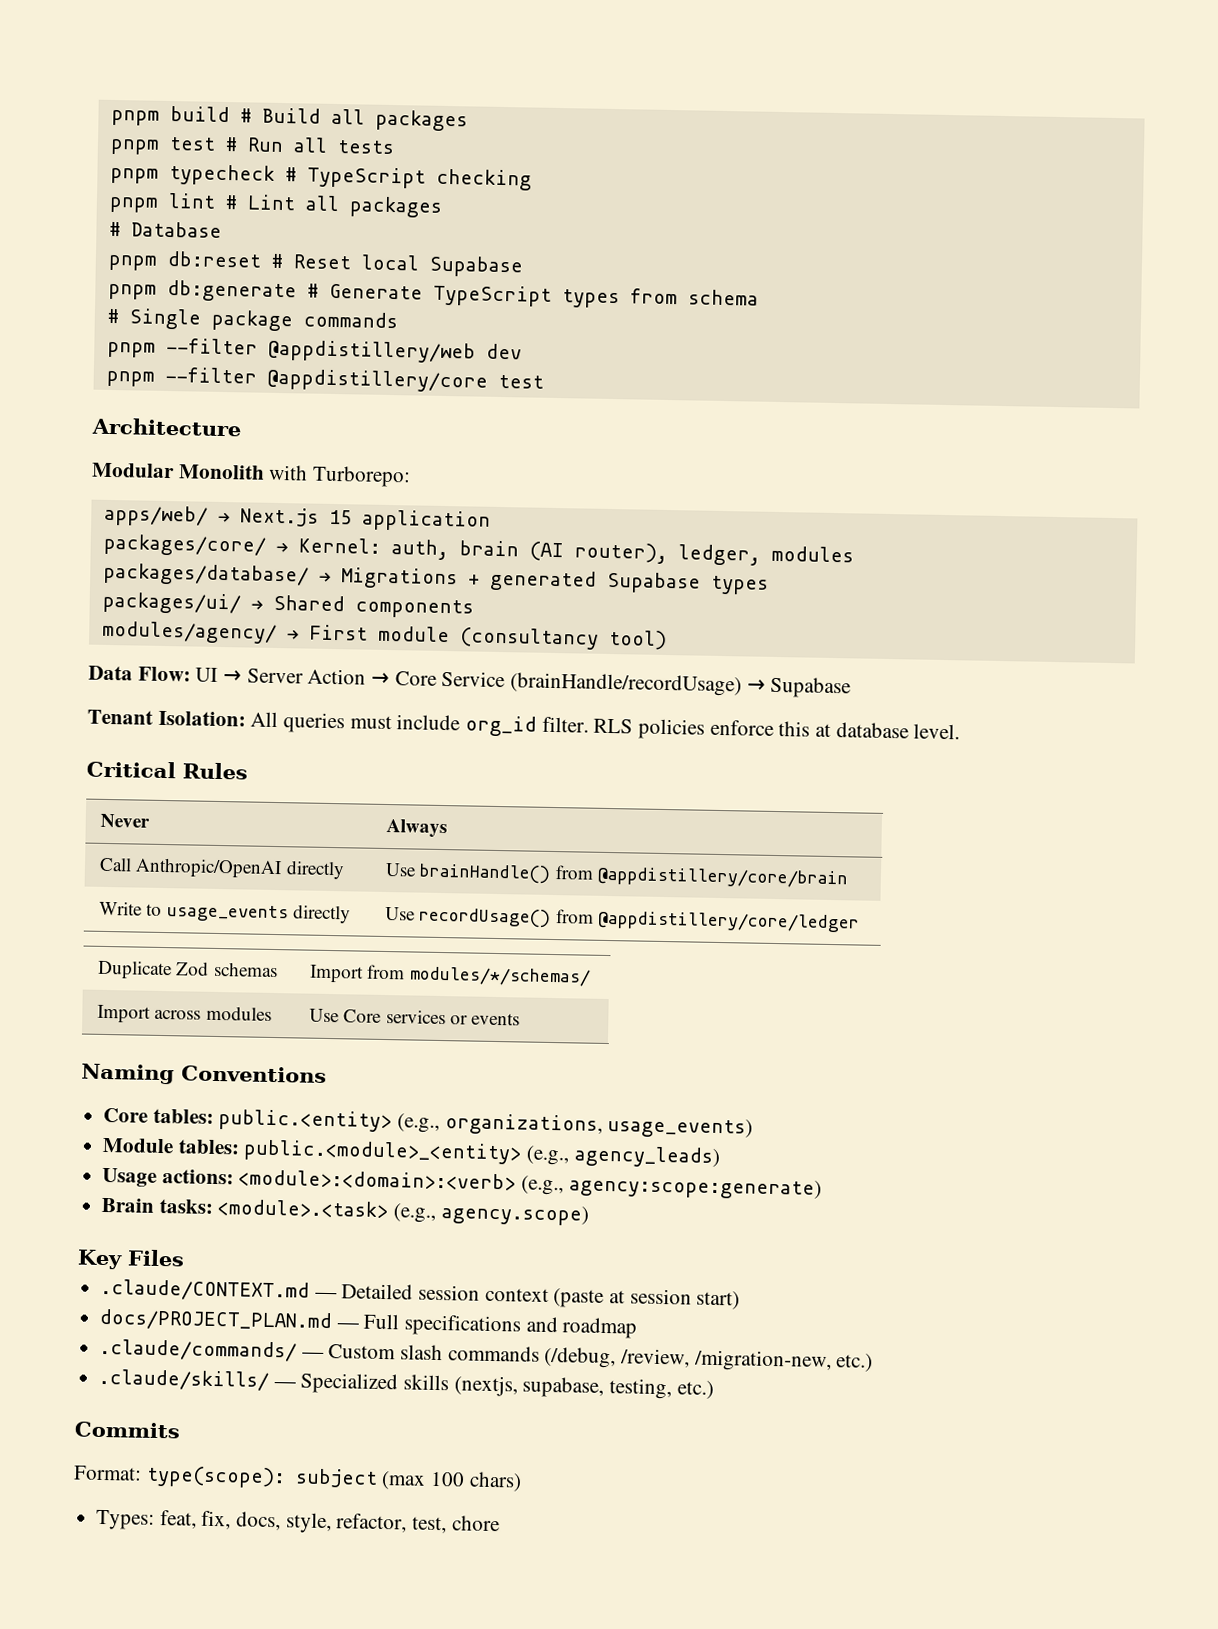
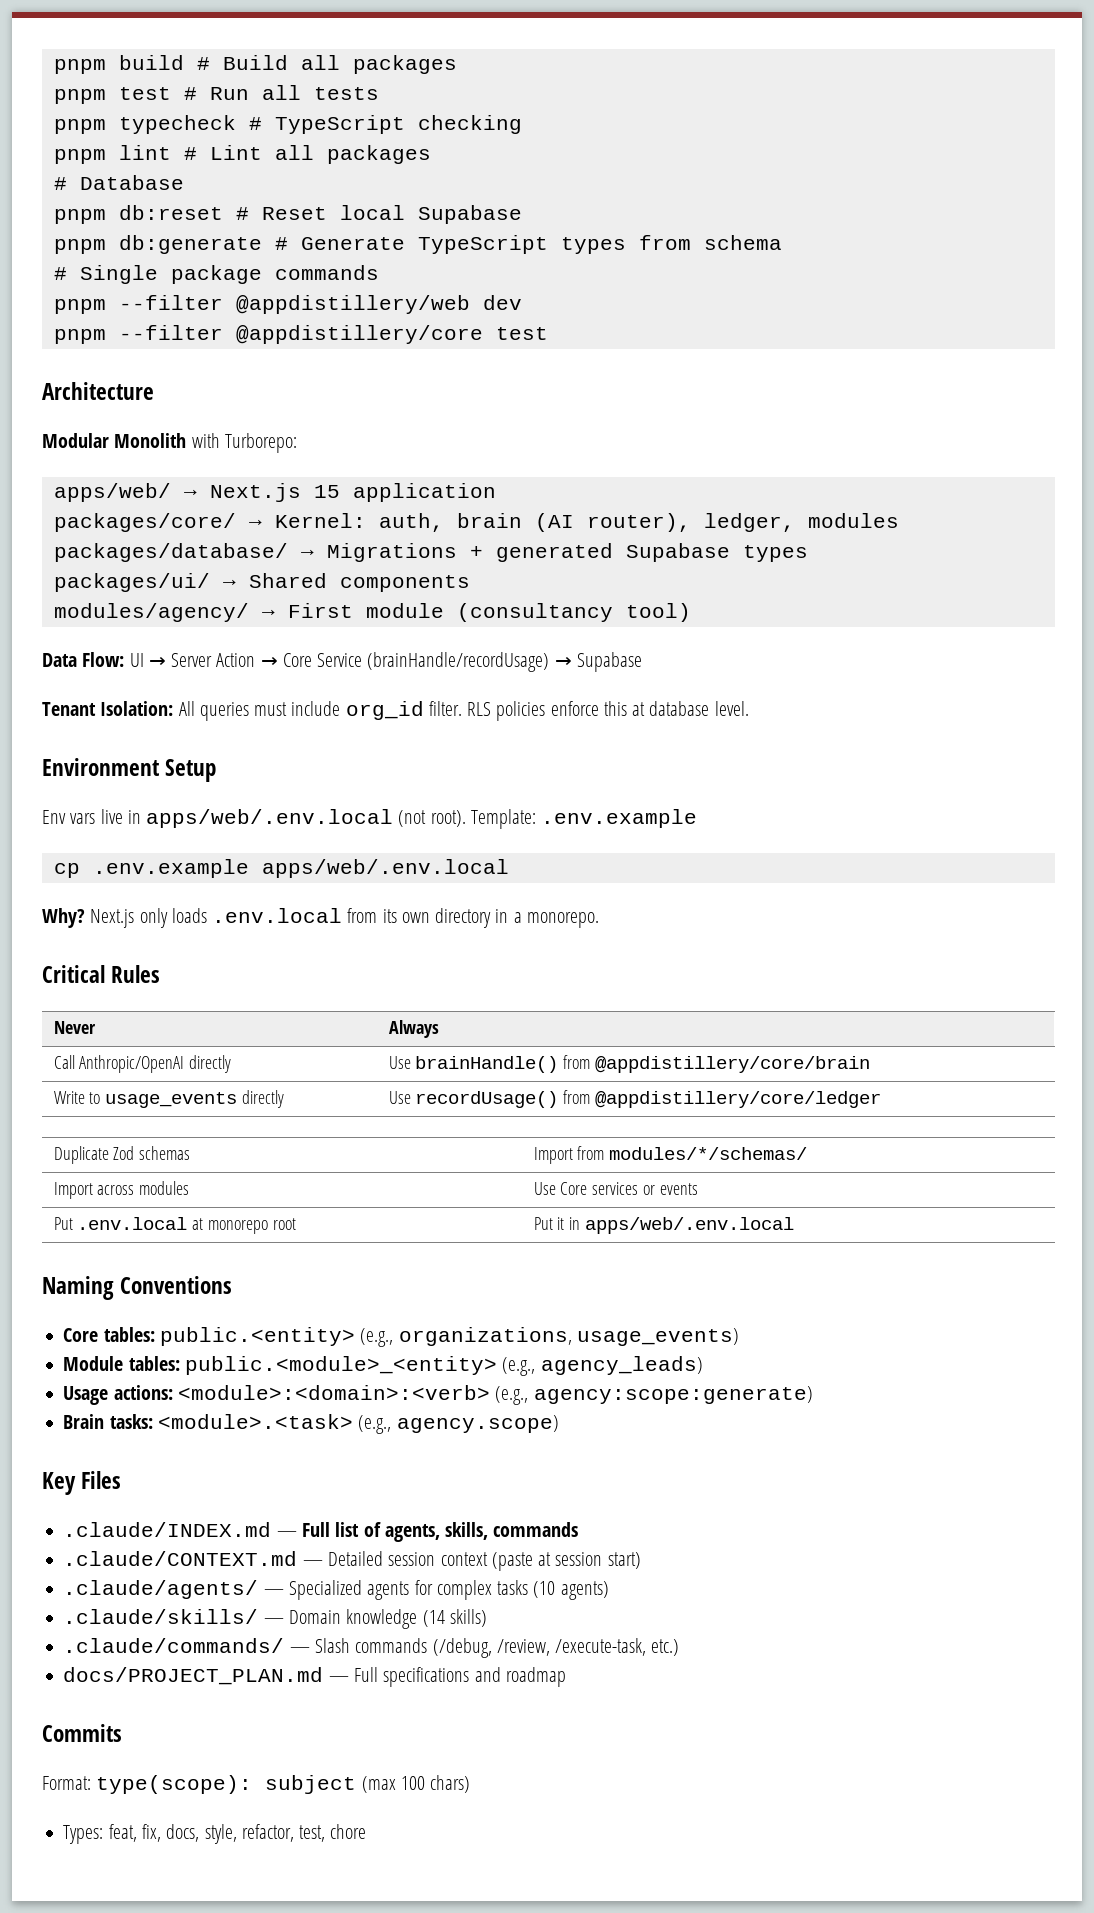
+ Environment Setup
+ Env vars live in apps/web/.env.local (not root). Template: .env.example
+ cp .env.example apps/web/.env.local
+ Why? Next.js only loads .env.local from its own directory in a monorepo.
+ Put .env.local at monorepo root | Put it in apps/web/.env.local
+ .claude/INDEX.md — Full list of agents, skills, commands
+ .claude/agents/ — Specialized agents for complex tasks (10 agents)
+ .claude/skills/ — Domain knowledge (14 skills)
+ .claude/commands/ — Slash commands (/debug, /review, /execute-task, etc.)
- .claude/commands/ — Custom slash commands (/debug, /review, /migration-new, etc.)
- .claude/skills/ — Specialized skills (nextjs, supabase, testing, etc.)

